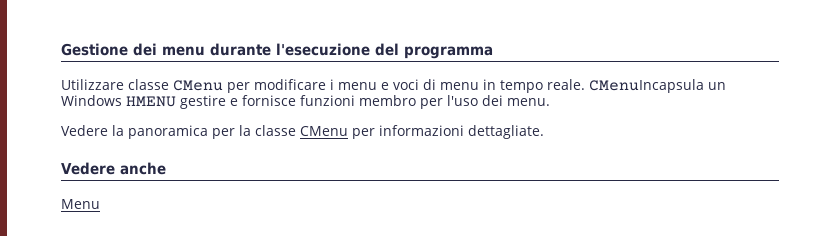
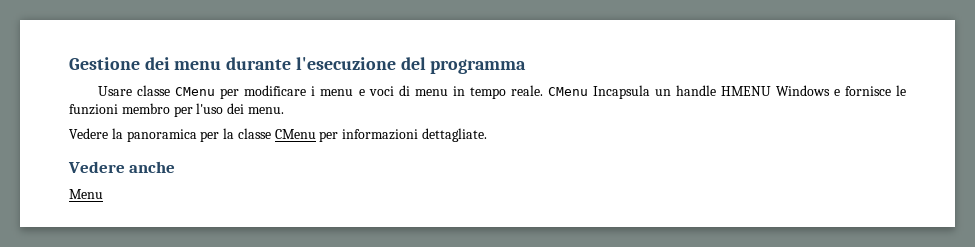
- Utilizzare classe CMenu per modificare i menu e voci di menu in tempo reale.
+ Usare classe CMenu per modificare i menu e voci di menu in tempo reale.
- CMenuIncapsula un Windows HMENU gestire e fornisce funzioni membro per l'uso dei menu.
+ CMenu Incapsula un handle HMENU Windows e fornisce le funzioni membro per l'uso dei menu.

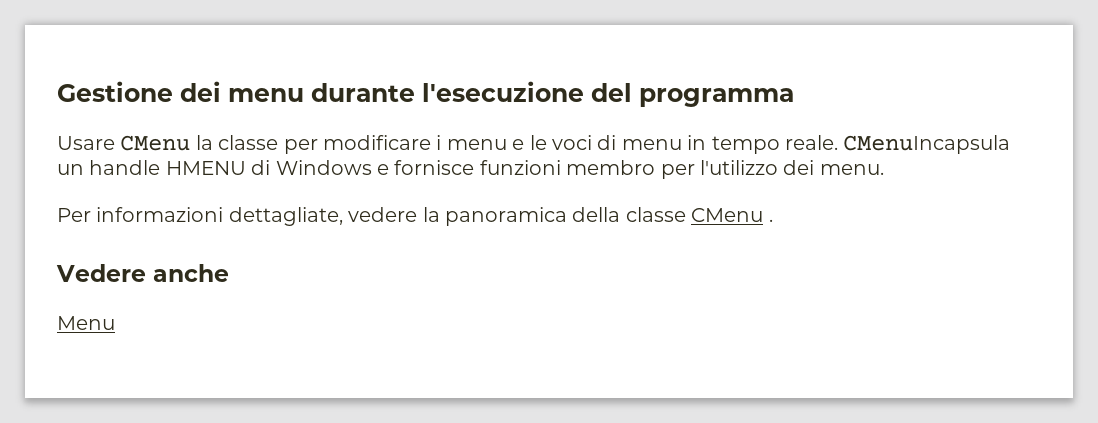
- Usare classe CMenu per modificare i menu e voci di menu in tempo reale.
+ Usare CMenu la classe per modificare i menu e le voci di menu in tempo reale.
- CMenu Incapsula un handle HMENU Windows e fornisce le funzioni membro per l'uso dei menu.
+ CMenuIncapsula un handle HMENU di Windows e fornisce funzioni membro per l'utilizzo dei menu.
- Vedere la panoramica per la classe CMenu per informazioni dettagliate.
+ Per informazioni dettagliate, vedere la panoramica della classe CMenu .

